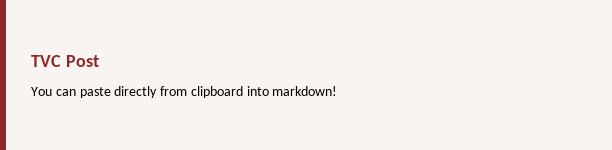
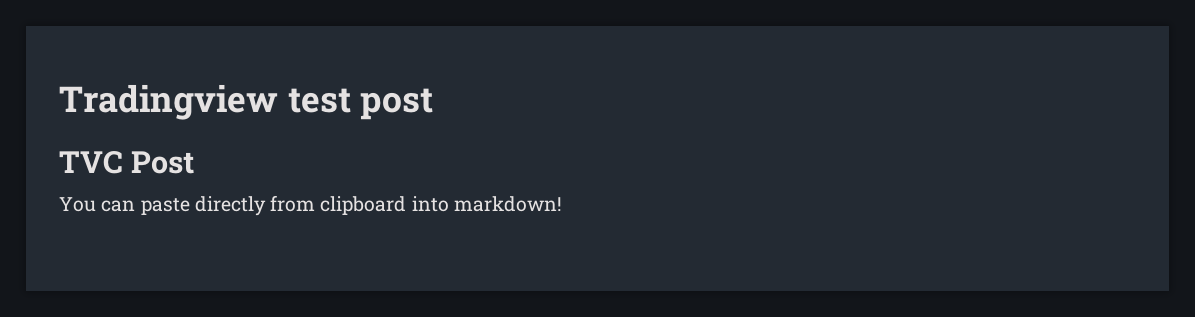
+ Tradingview test post

